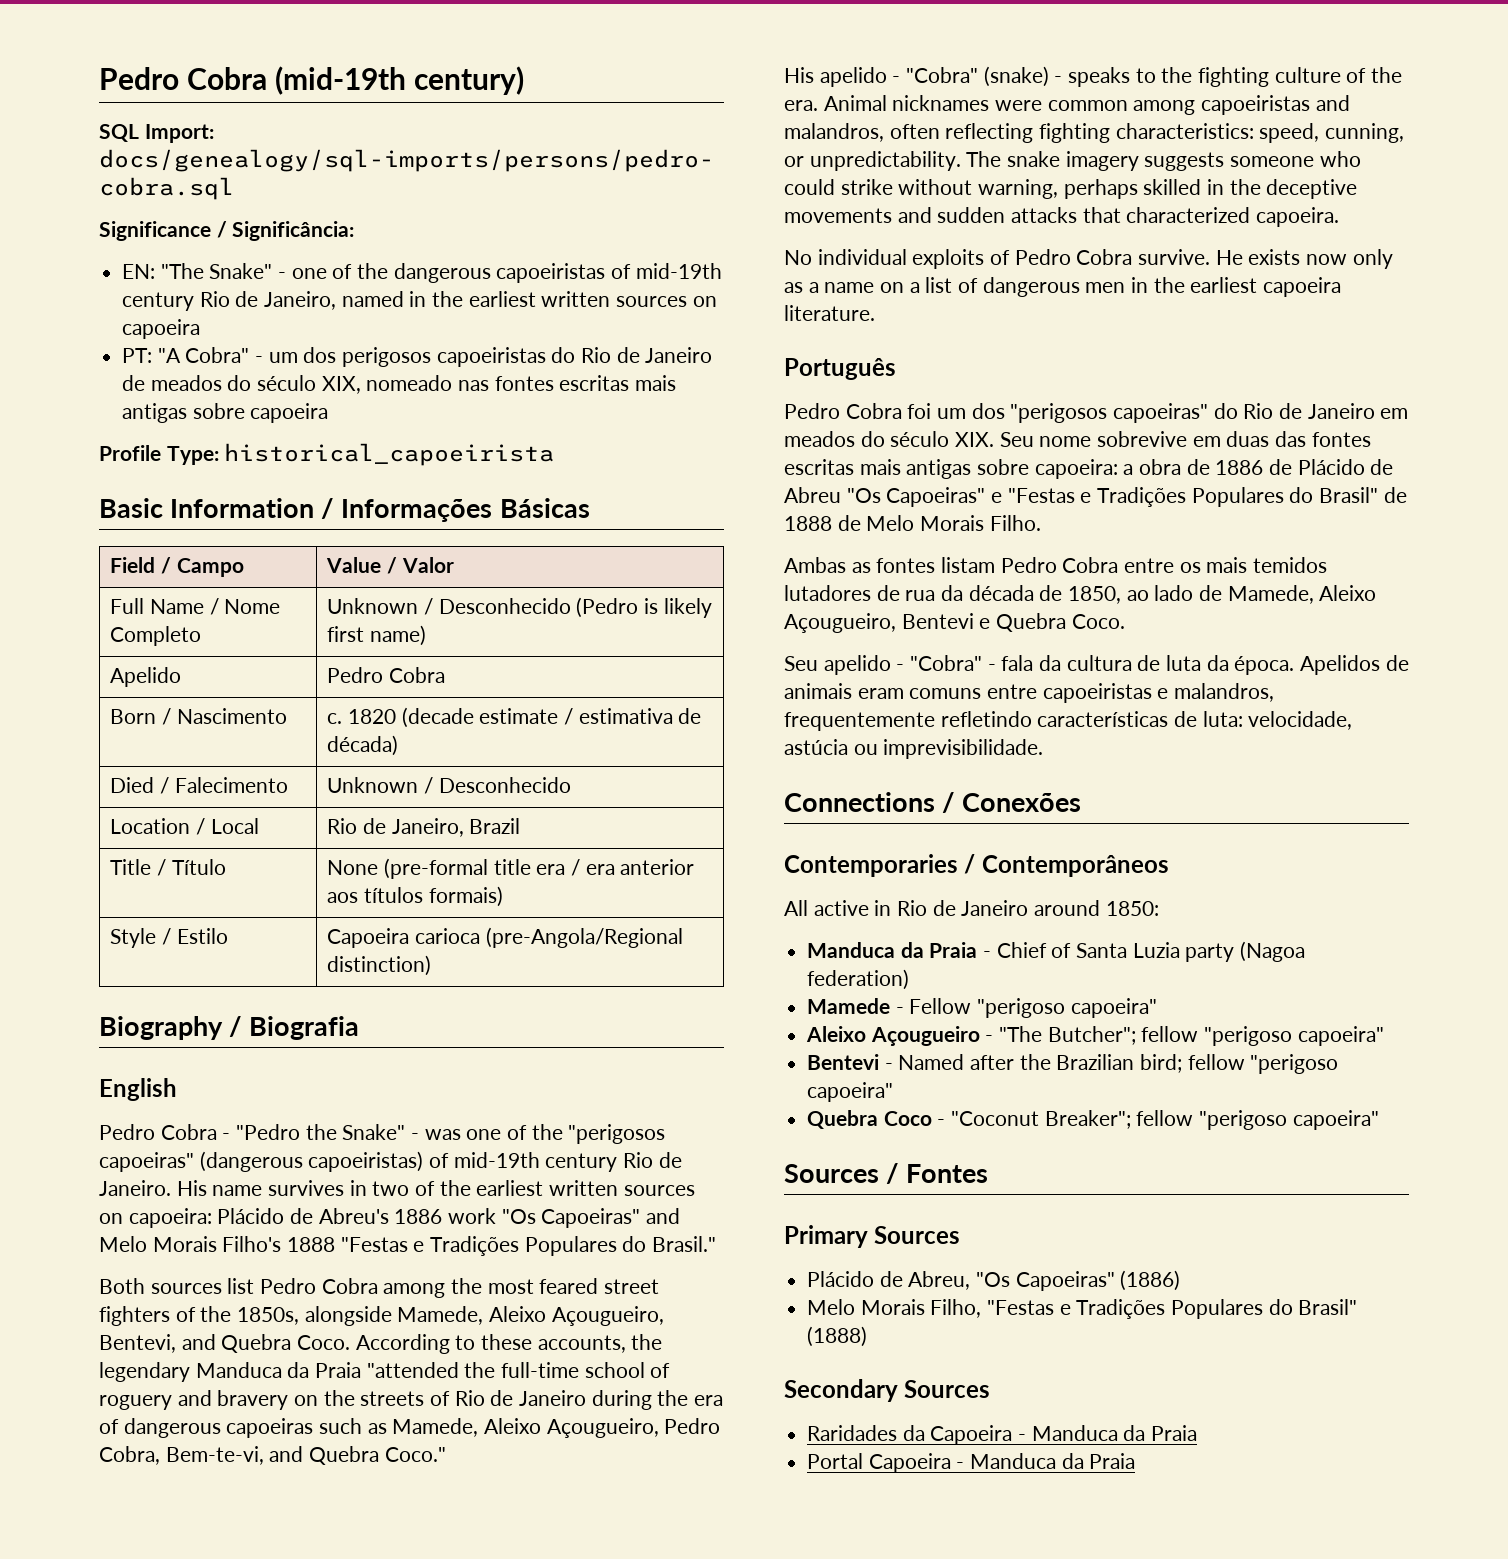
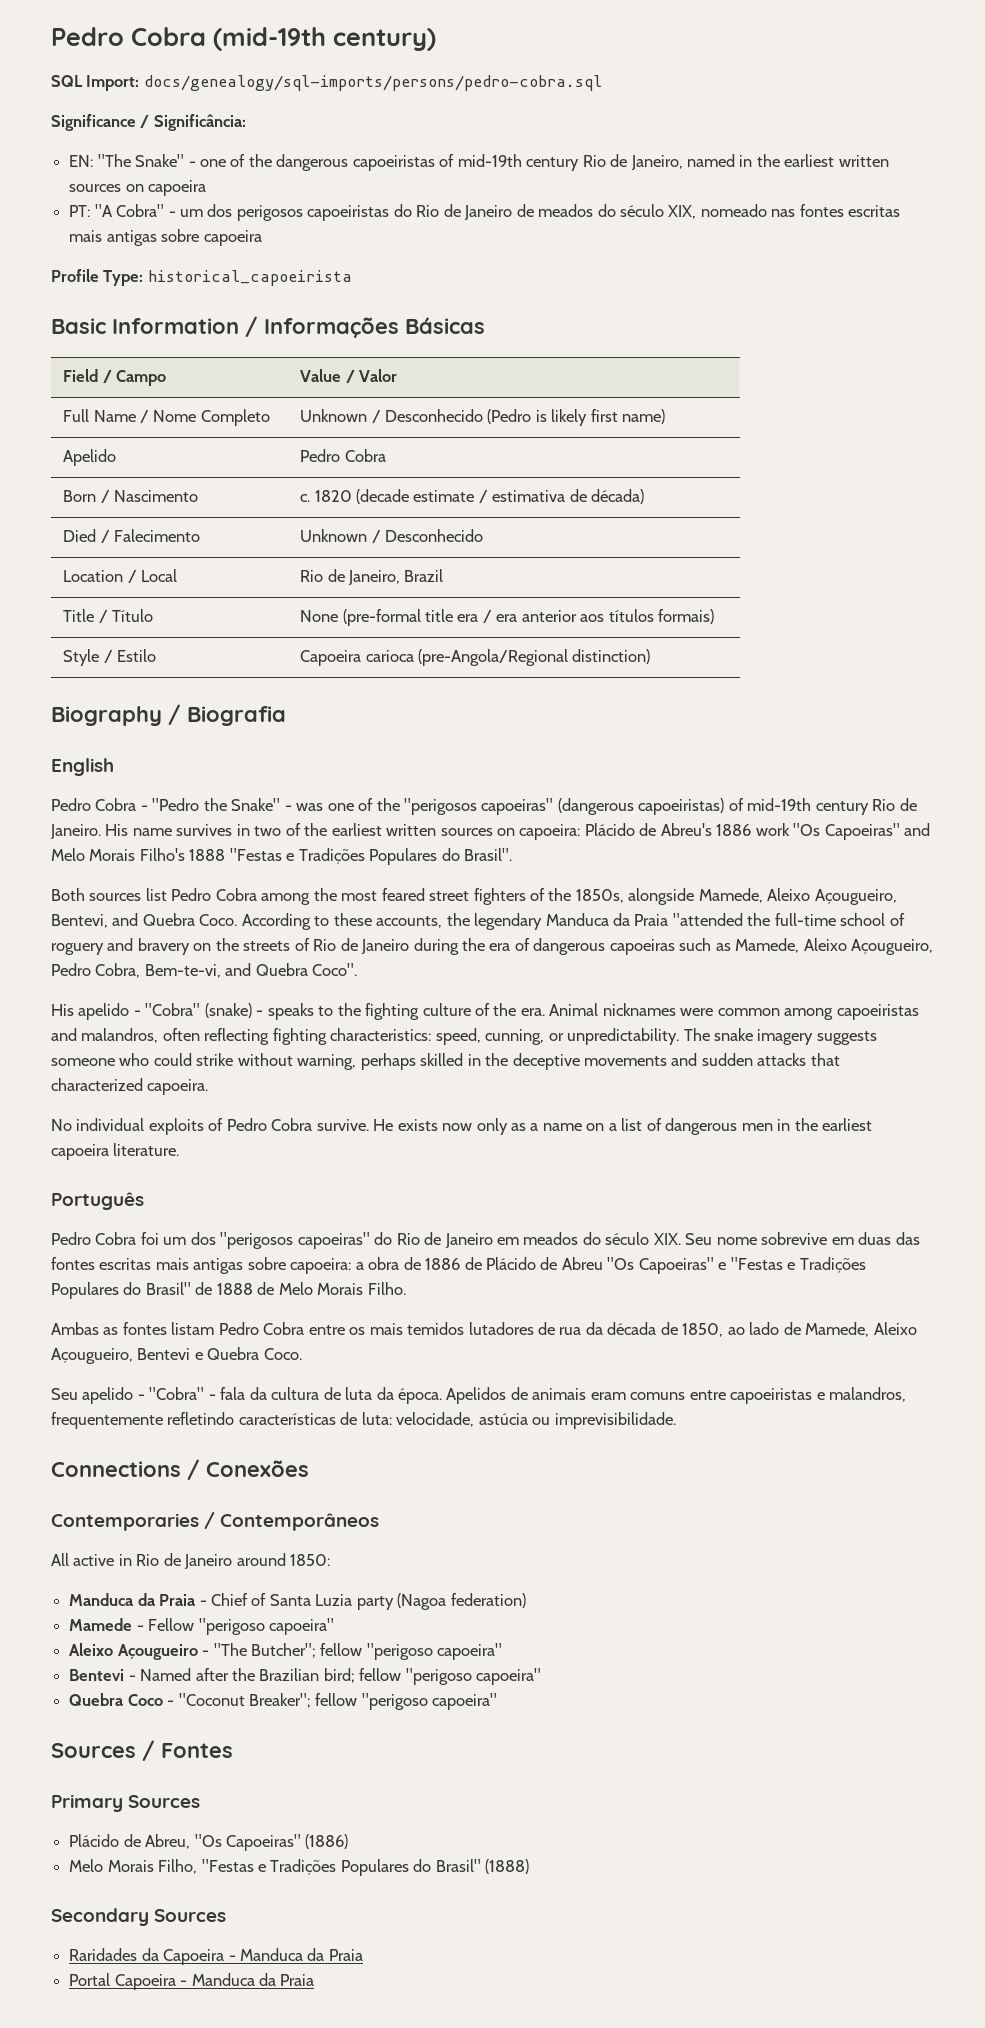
- His name survives in two of the earliest written sources on capoeira: Plácido de Abreu's 1886 work "Os Capoeiras" and Melo Morais Filho's 1888 "Festas e Tradições Populares do Brasil."
+ His name survives in two of the earliest written sources on capoeira: Plácido de Abreu's 1886 work "Os Capoeiras" and Melo Morais Filho's 1888 "Festas e Tradições Populares do Brasil".
- According to these accounts, the legendary Manduca da Praia "attended the full-time school of roguery and bravery on the streets of Rio de Janeiro during the era of dangerous capoeiras such as Mamede, Aleixo Açougueiro, Pedro Cobra, Bem-te-vi, and Quebra Coco."
+ According to these accounts, the legendary Manduca da Praia "attended the full-time school of roguery and bravery on the streets of Rio de Janeiro during the era of dangerous capoeiras such as Mamede, Aleixo Açougueiro, Pedro Cobra, Bem-te-vi, and Quebra Coco".

